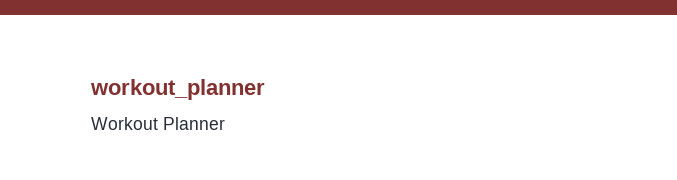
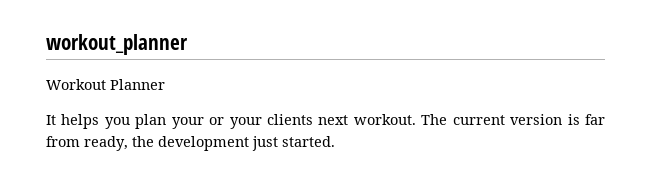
+ It helps you plan your or your clients next workout. The current version is far from ready, the development just started.

